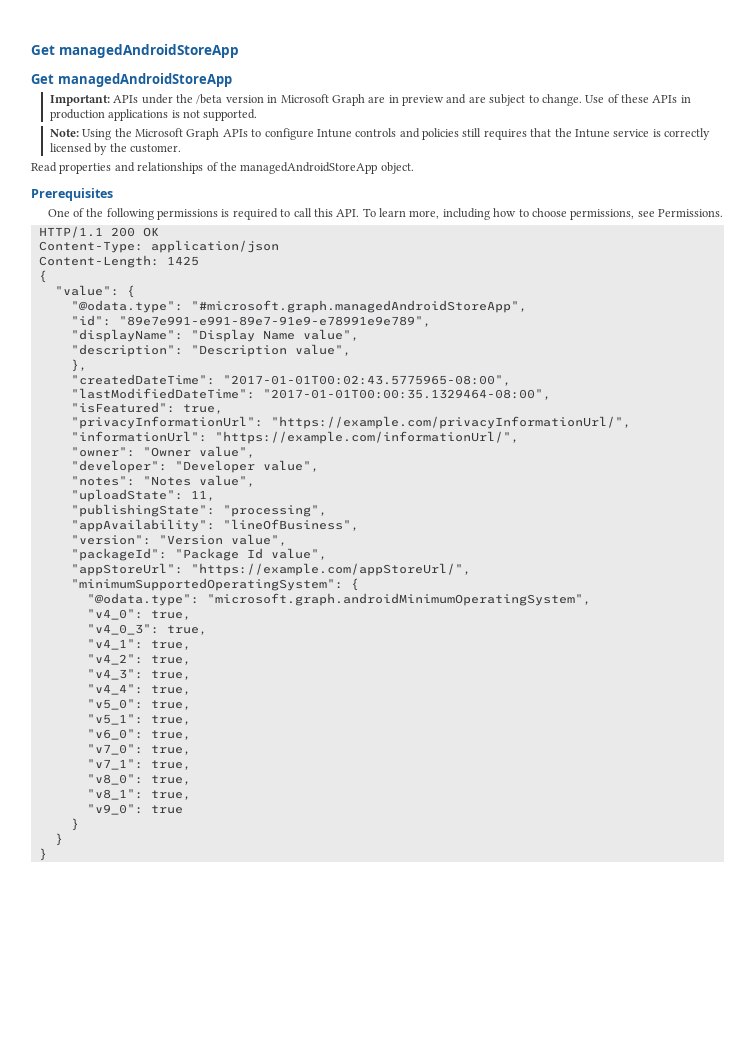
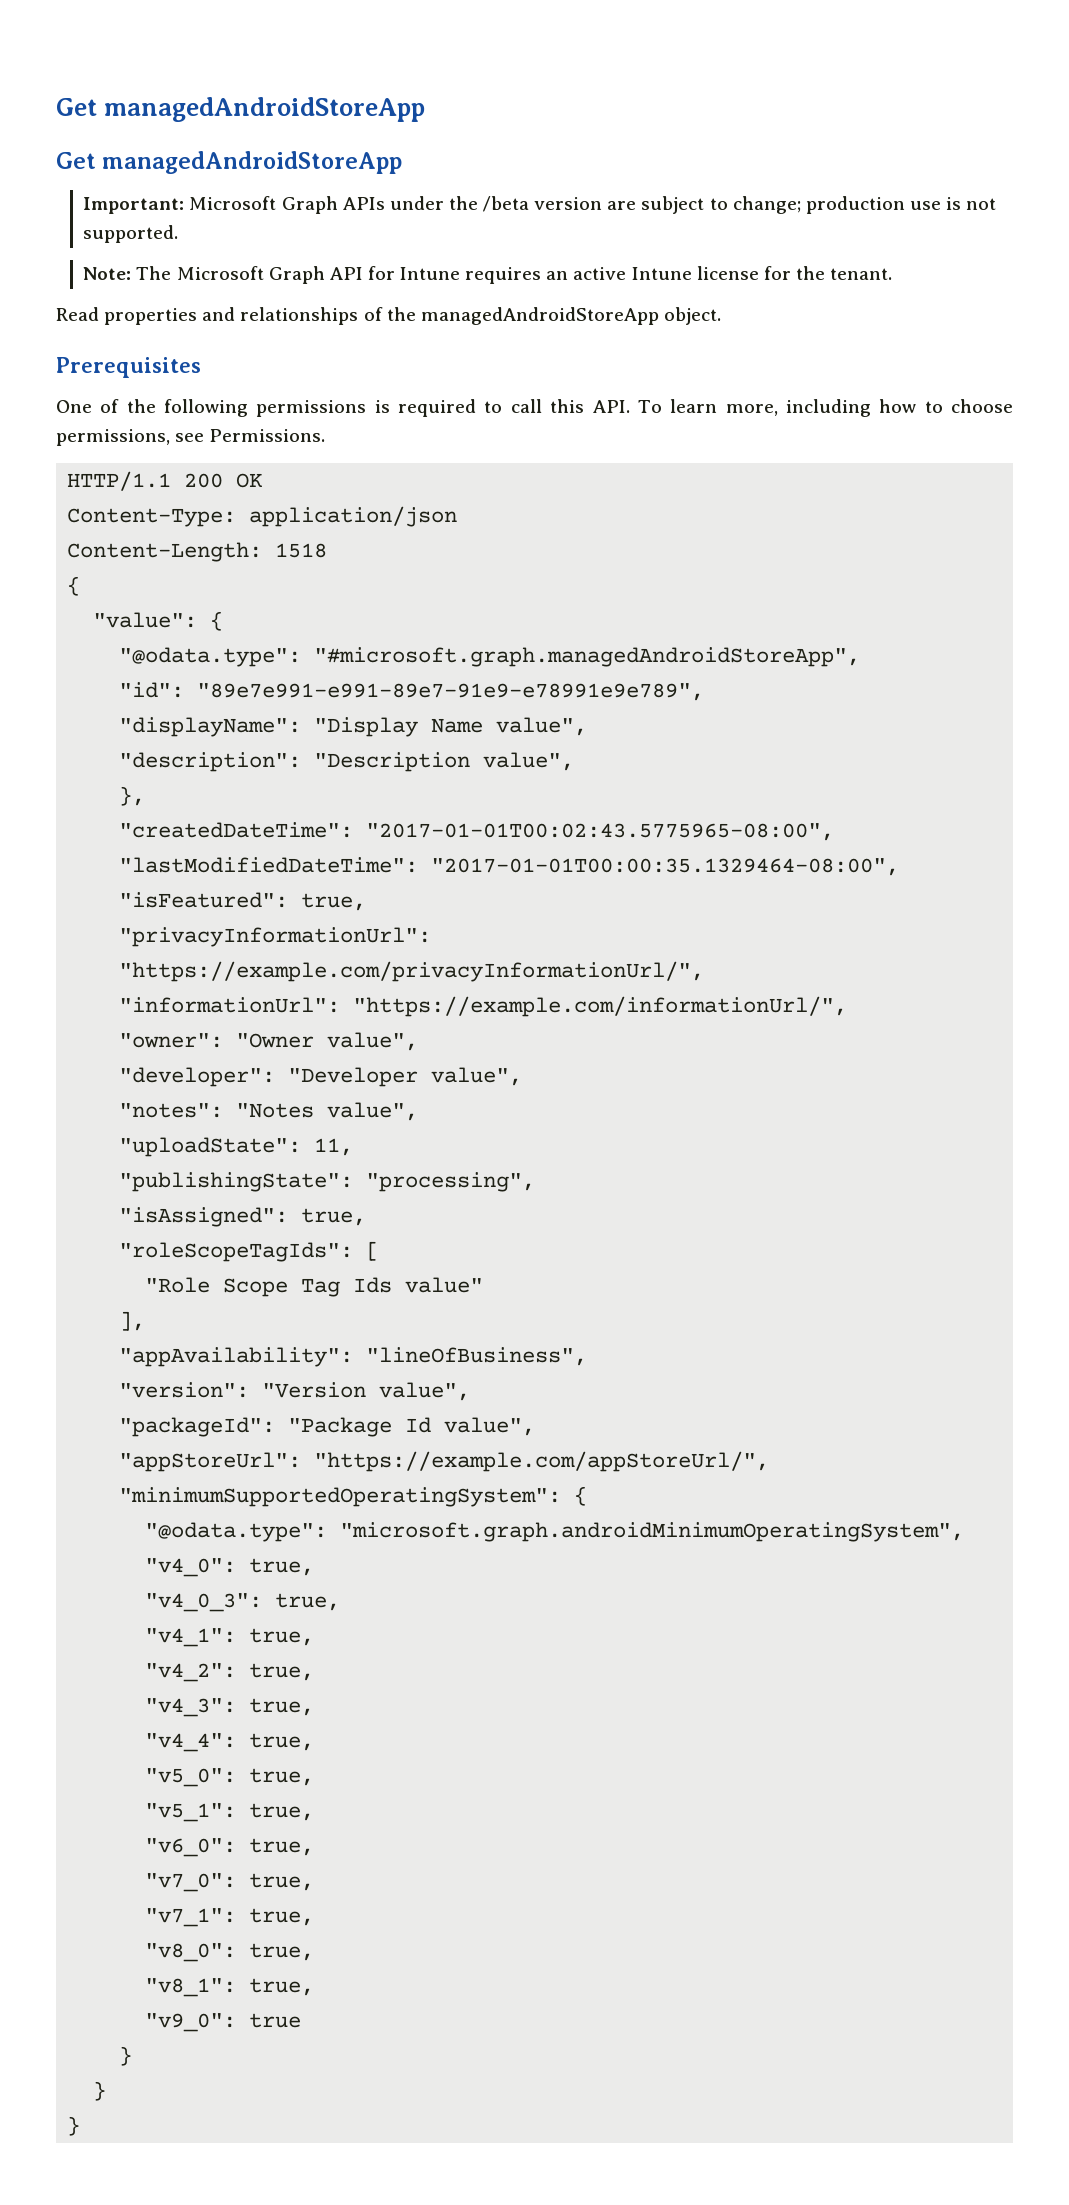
- Important: APIs under the /beta version in Microsoft Graph are in preview and are subject to change. Use of these APIs in production applications is not supported.
- Note: Using the Microsoft Graph APIs to configure Intune controls and policies still requires that the Intune service is correctly licensed by the customer.
+ Important: Microsoft Graph APIs under the /beta version are subject to change; production use is not supported.
+ Note: The Microsoft Graph API for Intune requires an active Intune license for the tenant.
- Content-Length: 1425
+ Content-Length: 1518
+ "isAssigned": true,
+ "roleScopeTagIds": [
+ "Role Scope Tag Ids value"
+ ],

